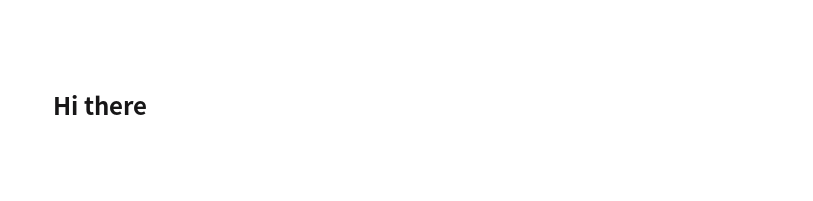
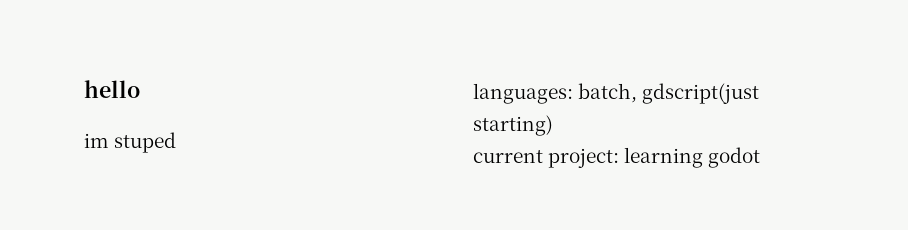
- Hi there
+ hello
+ im stuped
+ languages: batch, gdscript(just starting)
+ current project: learning godot

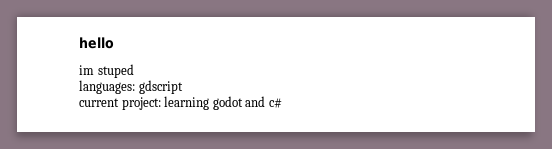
- languages: batch, gdscript(just starting)
+ languages: gdscript
- current project: learning godot
+ current project: learning godot and c#

